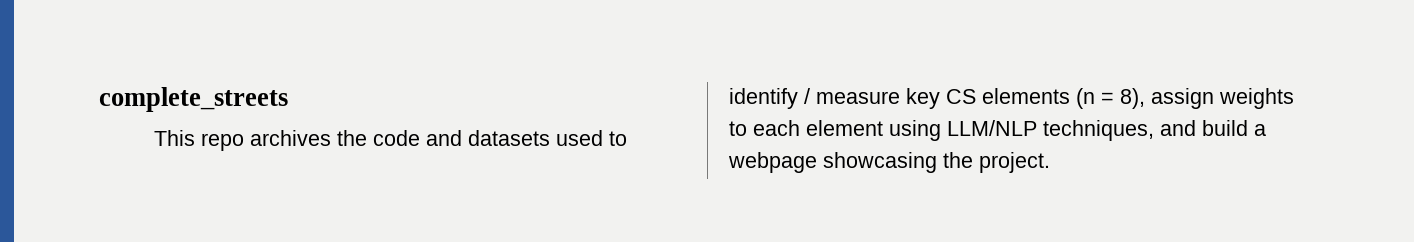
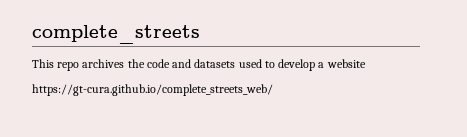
- This repo archives the code and datasets used to identify / measure key CS elements (n = 8), assign weights to each element using LLM/NLP techniques, and build a webpage showcasing the project.
+ This repo archives the code and datasets used to develop a website
+ https://gt-cura.github.io/complete_streets_web/

